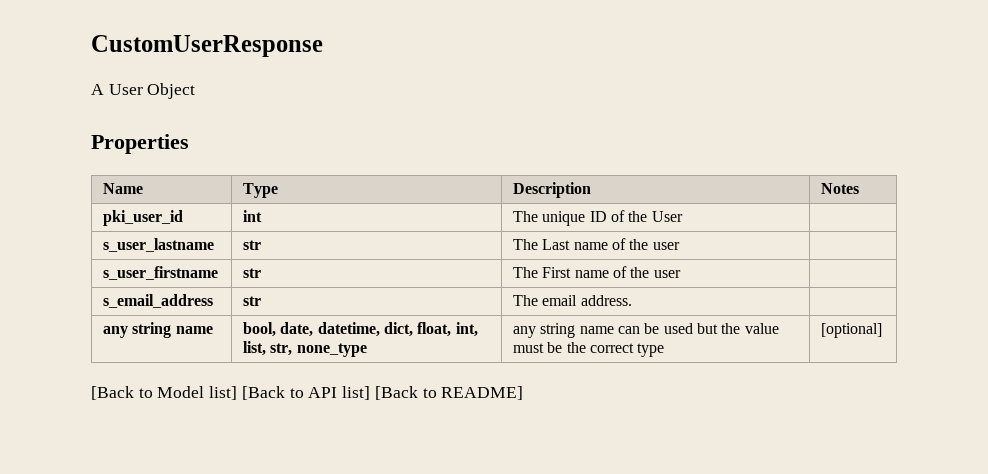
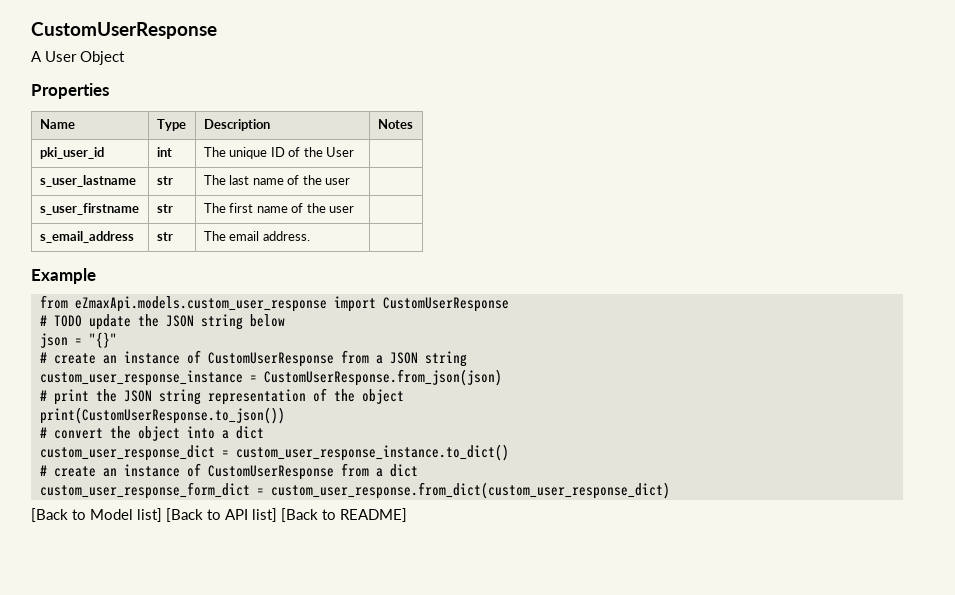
- s_user_lastname | str | The Last name of the user |
+ s_user_lastname | str | The last name of the user |
- s_user_firstname | str | The First name of the user |
+ s_user_firstname | str | The first name of the user |
- any string name | bool, date, datetime, dict, float, int, list, str, none_type | any string name can be used but the value must be the correct type | [optional]
+ Example
+ from eZmaxApi.models.custom_user_response import CustomUserResponse
+ # TODO update the JSON string below
+ json = "{}"
+ # create an instance of CustomUserResponse from a JSON string
+ custom_user_response_instance = CustomUserResponse.from_json(json)
+ # print the JSON string representation of the object
+ print(CustomUserResponse.to_json())
+ # convert the object into a dict
+ custom_user_response_dict = custom_user_response_instance.to_dict()
+ # create an instance of CustomUserResponse from a dict
+ custom_user_response_form_dict = custom_user_response.from_dict(custom_user_response_dict)

